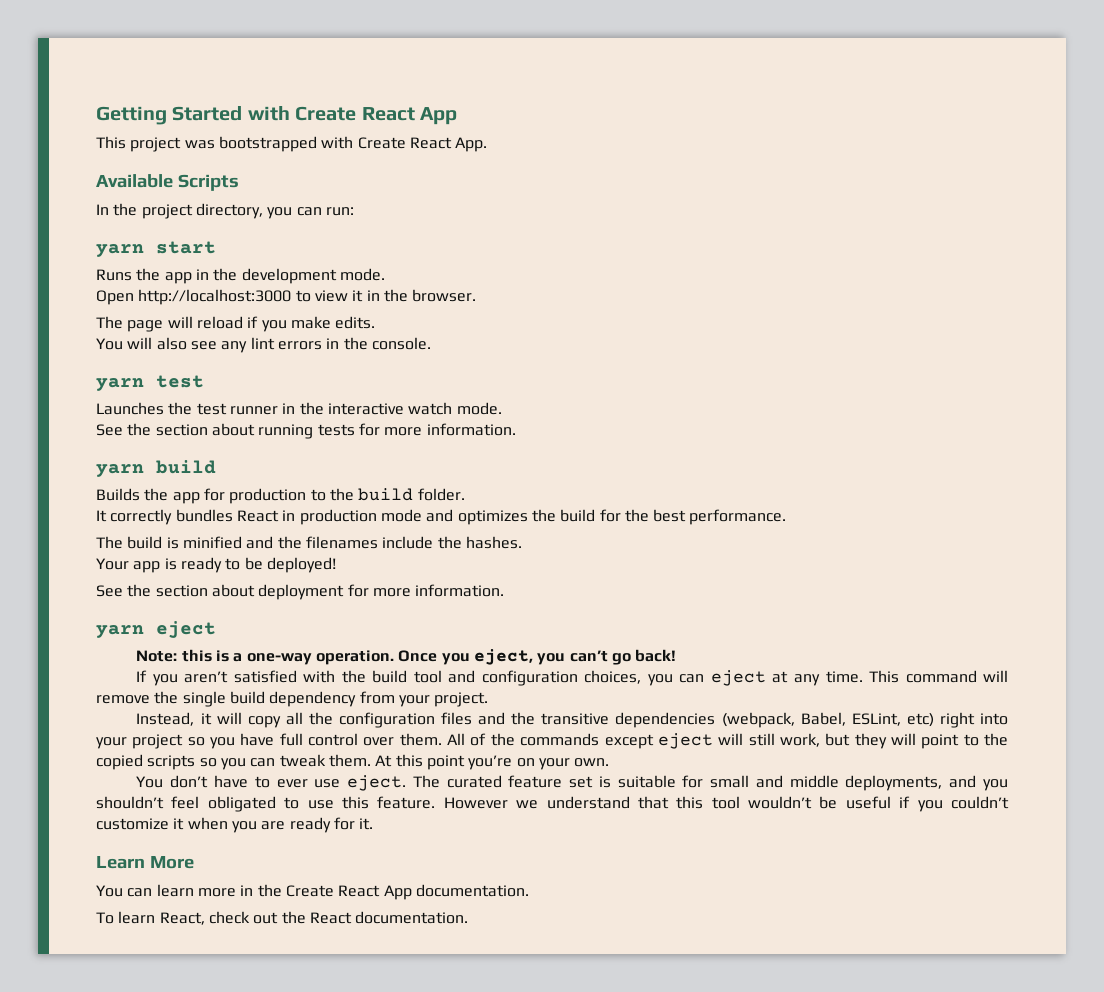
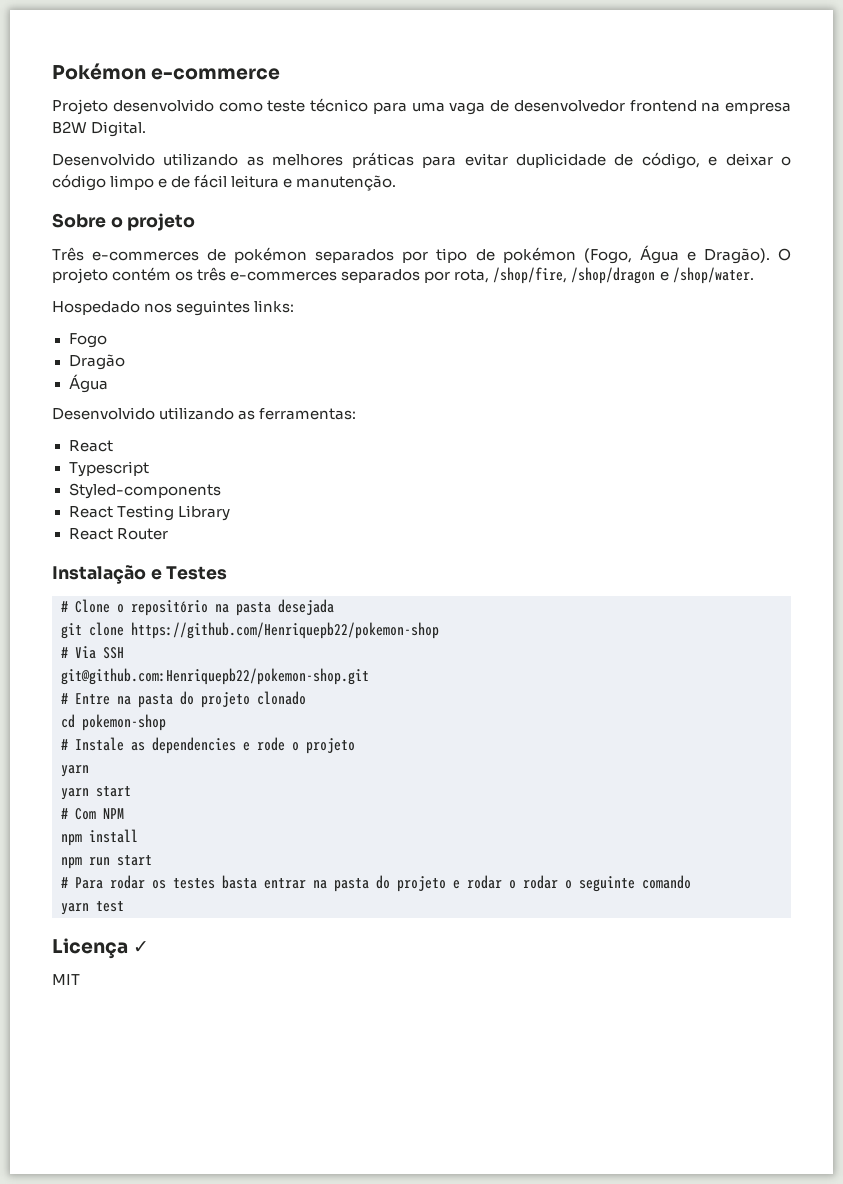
- Getting Started with Create React App
- This project was bootstrapped with Create React App.
- Available Scripts
- In the project directory, you can run:
+ Pokémon e-commerce
+ Projeto desenvolvido como teste técnico para uma vaga de desenvolvedor frontend na empresa B2W Digital.
+ Desenvolvido utilizando as melhores práticas para evitar duplicidade de código, e deixar o código limpo e de fácil leitura e manutenção.
+ Sobre o projeto
+ Três e-commerces de pokémon separados por tipo de pokémon (Fogo, Água e Dragão). O projeto contém os três e-commerces separados por rota, /shop/fire, /shop/dragon e /shop/water.
+ Hospedado nos seguintes links:
+ Fogo
+ Dragão
+ Água
+ Desenvolvido utilizando as ferramentas:
+ React
+ Typescript
+ Styled-components
+ React Testing Library
+ React Router
+ Instalação e Testes
+ # Clone o repositório na pasta desejada
+ git clone https://github.com/Henriquepb22/pokemon-shop
+ # Via SSH
+ git@github.com:Henriquepb22/pokemon-shop.git
+ # Entre na pasta do projeto clonado
+ cd pokemon-shop
+ # Instale as dependencies e rode o projeto
+ yarn
  yarn start
- Runs the app in the development mode.
- Open http://localhost:3000 to view it in the browser.
- The page will reload if you make edits.
- You will also see any lint errors in the console.
+ # Com NPM
+ npm install
+ npm run start
+ # Para rodar os testes basta entrar na pasta do projeto e rodar o rodar o seguinte comando
  yarn test
- Launches the test runner in the interactive watch mode.
- See the section about running tests for more information.
- yarn build
- Builds the app for production to the build folder.
- It correctly bundles React in production mode and optimizes the build for the best performance.
- The build is minified and the filenames include the hashes.
- Your app is ready to be deployed!
- See the section about deployment for more information.
- yarn eject
- Note: this is a one-way operation. Once you eject, you can’t go back!
- If you aren’t satisfied with the build tool and configuration choices, you can eject at any time. This command will remove the single build dependency from your project.
- Instead, it will copy all the configuration files and the transitive dependencies (webpack, Babel, ESLint, etc) right into your project so you have full control over them. All of the commands except eject will still work, but they will point to the copied scripts so you can tweak them. At this point you’re on your own.
- You don’t have to ever use eject. The curated feature set is suitable for small and middle deployments, and you shouldn’t feel obligated to use this feature. However we understand that this tool wouldn’t be useful if you couldn’t customize it when you are ready for it.
- Learn More
- You can learn more in the Create React App documentation.
- To learn React, check out the React documentation.
+ Licença ✓
+ MIT

